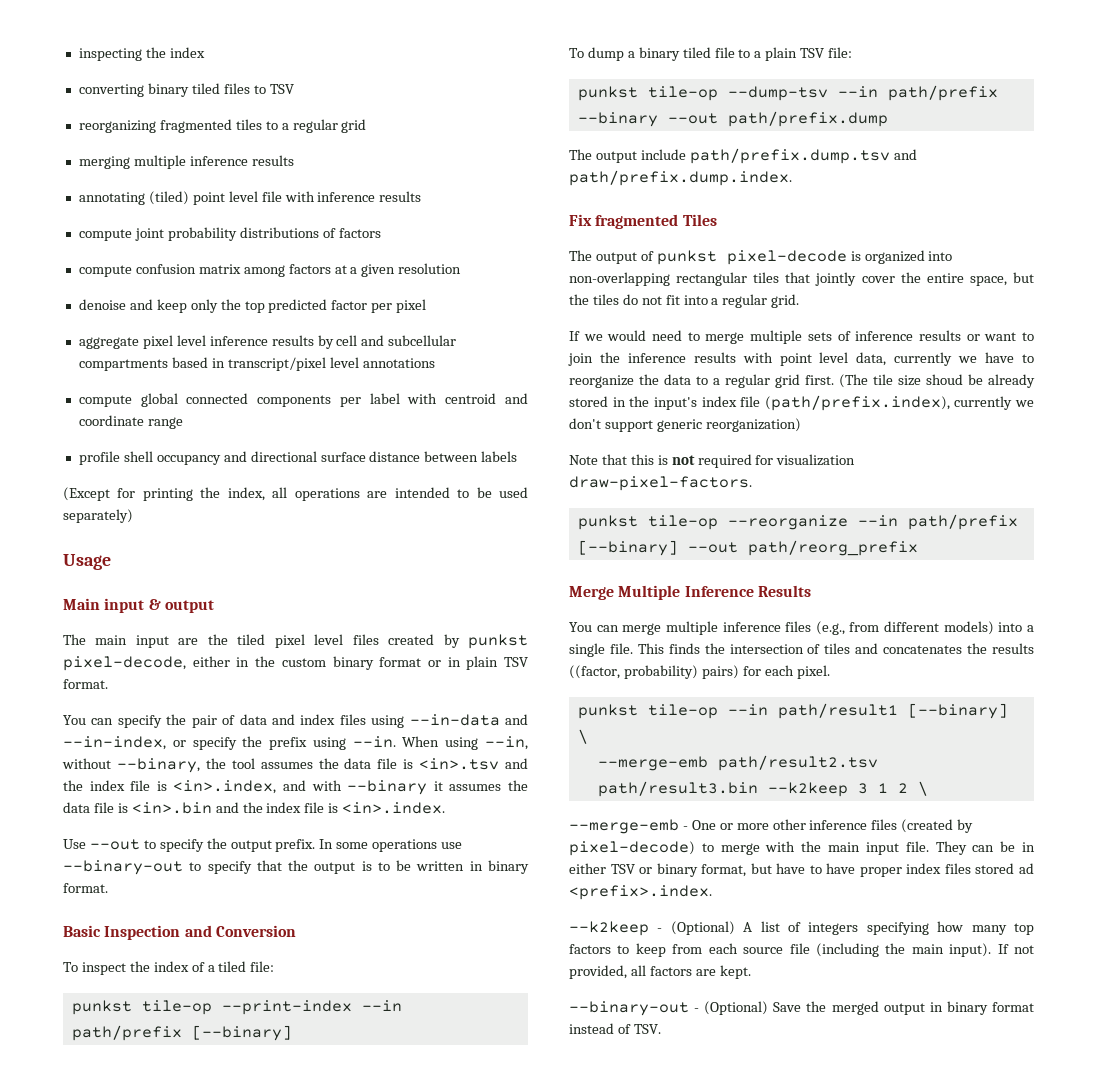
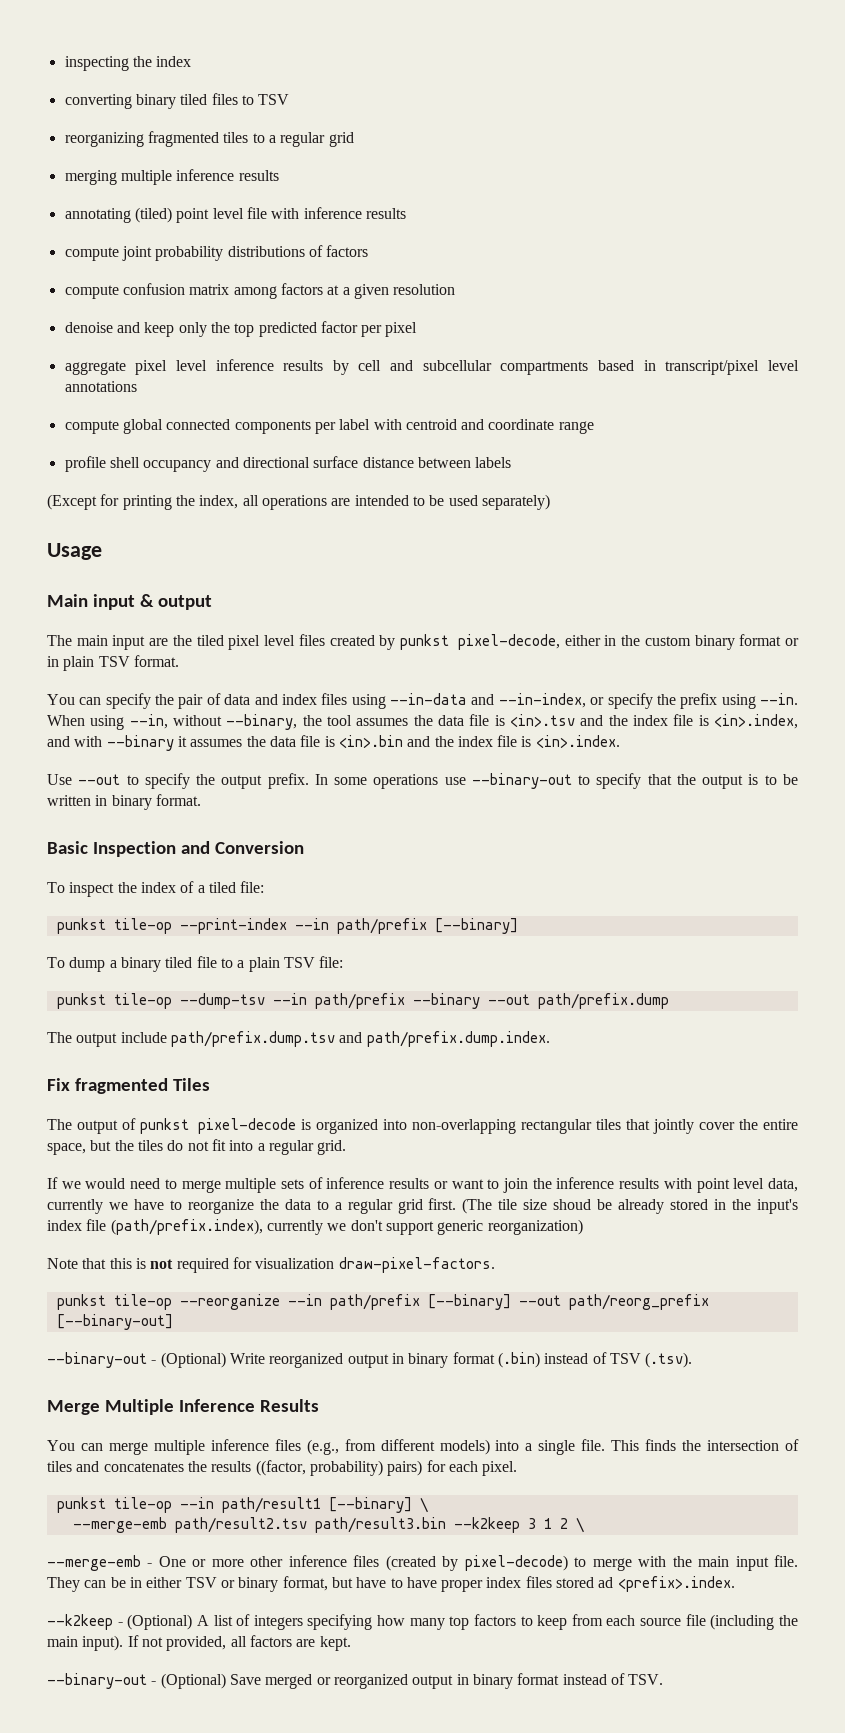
- punkst tile-op --reorganize --in path/prefix [--binary] --out path/reorg_prefix
+ punkst tile-op --reorganize --in path/prefix [--binary] --out path/reorg_prefix [--binary-out]
+ --binary-out - (Optional) Write reorganized output in binary format (.bin) instead of TSV (.tsv).
- --binary-out - (Optional) Save the merged output in binary format instead of TSV.
+ --binary-out - (Optional) Save merged or reorganized output in binary format instead of TSV.

